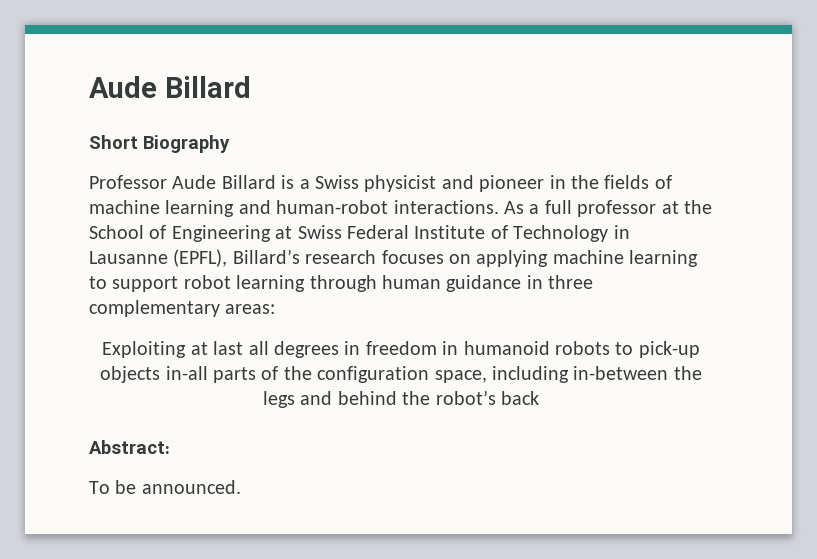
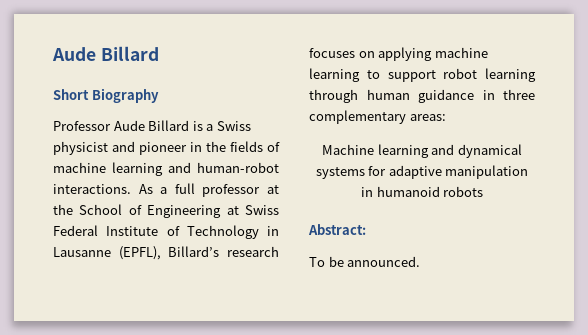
- Exploiting at last all degrees in freedom in humanoid robots to pick-up objects in-all parts of the configuration space, including in-between the legs and behind the robot’s back
+ Machine learning and dynamical systems for adaptive manipulation in humanoid robots

